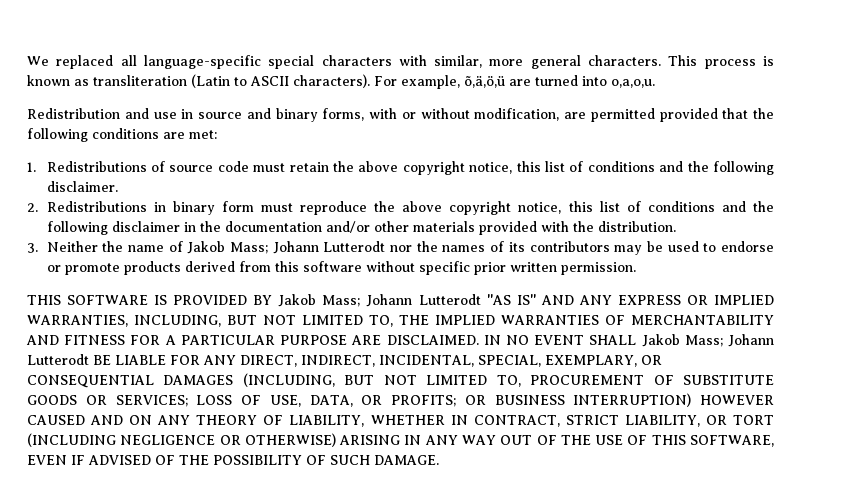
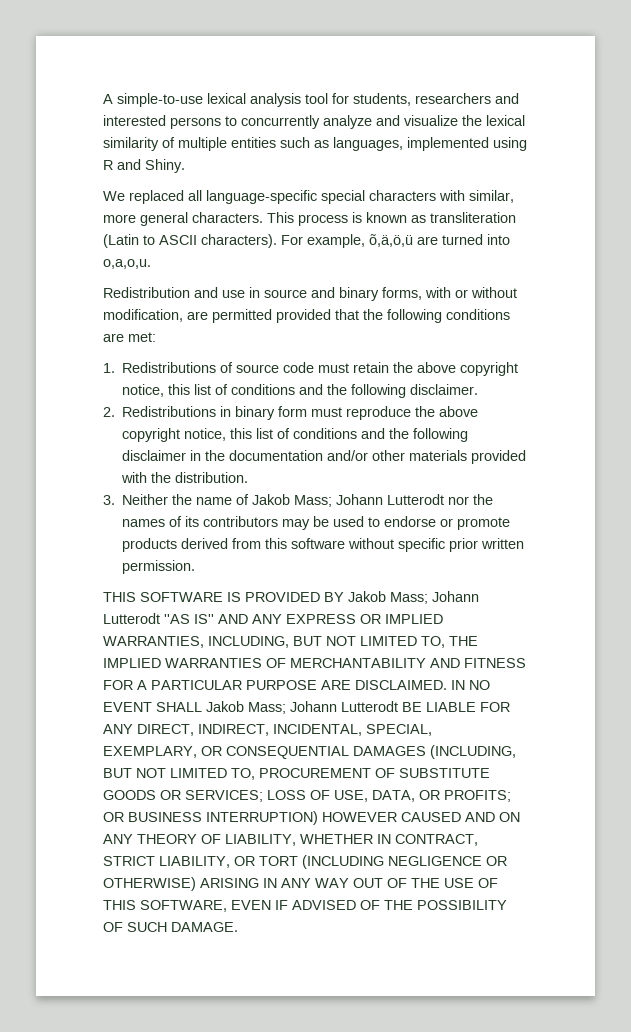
+ A simple-to-use lexical analysis tool for students, researchers and interested persons to concurrently analyze and visualize the lexical similarity of multiple entities such as languages, implemented using R and Shiny.

